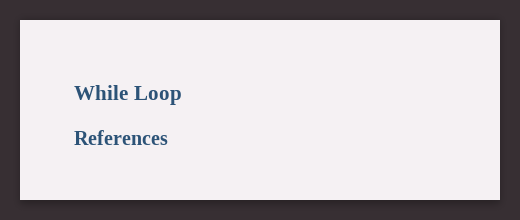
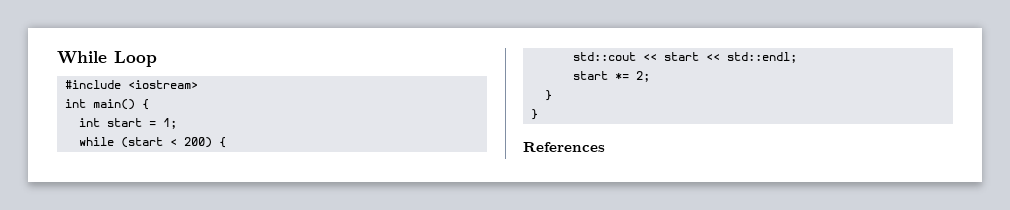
+ #include <iostream>
+ int main() {
+ int start = 1;
+ while (start < 200) {
+ std::cout << start << std::endl;
+ start *= 2;
+ }
+ }

